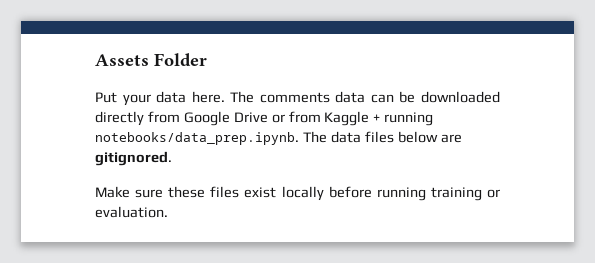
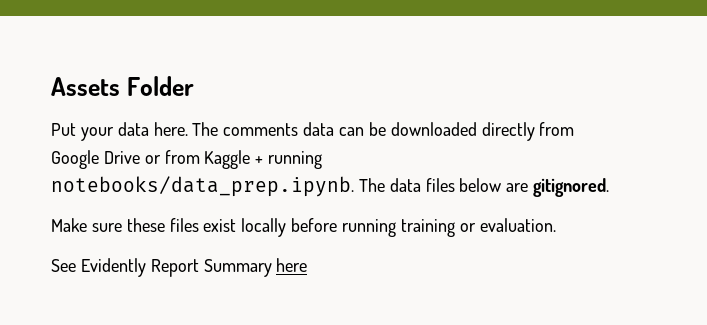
+ See Evidently Report Summary here

